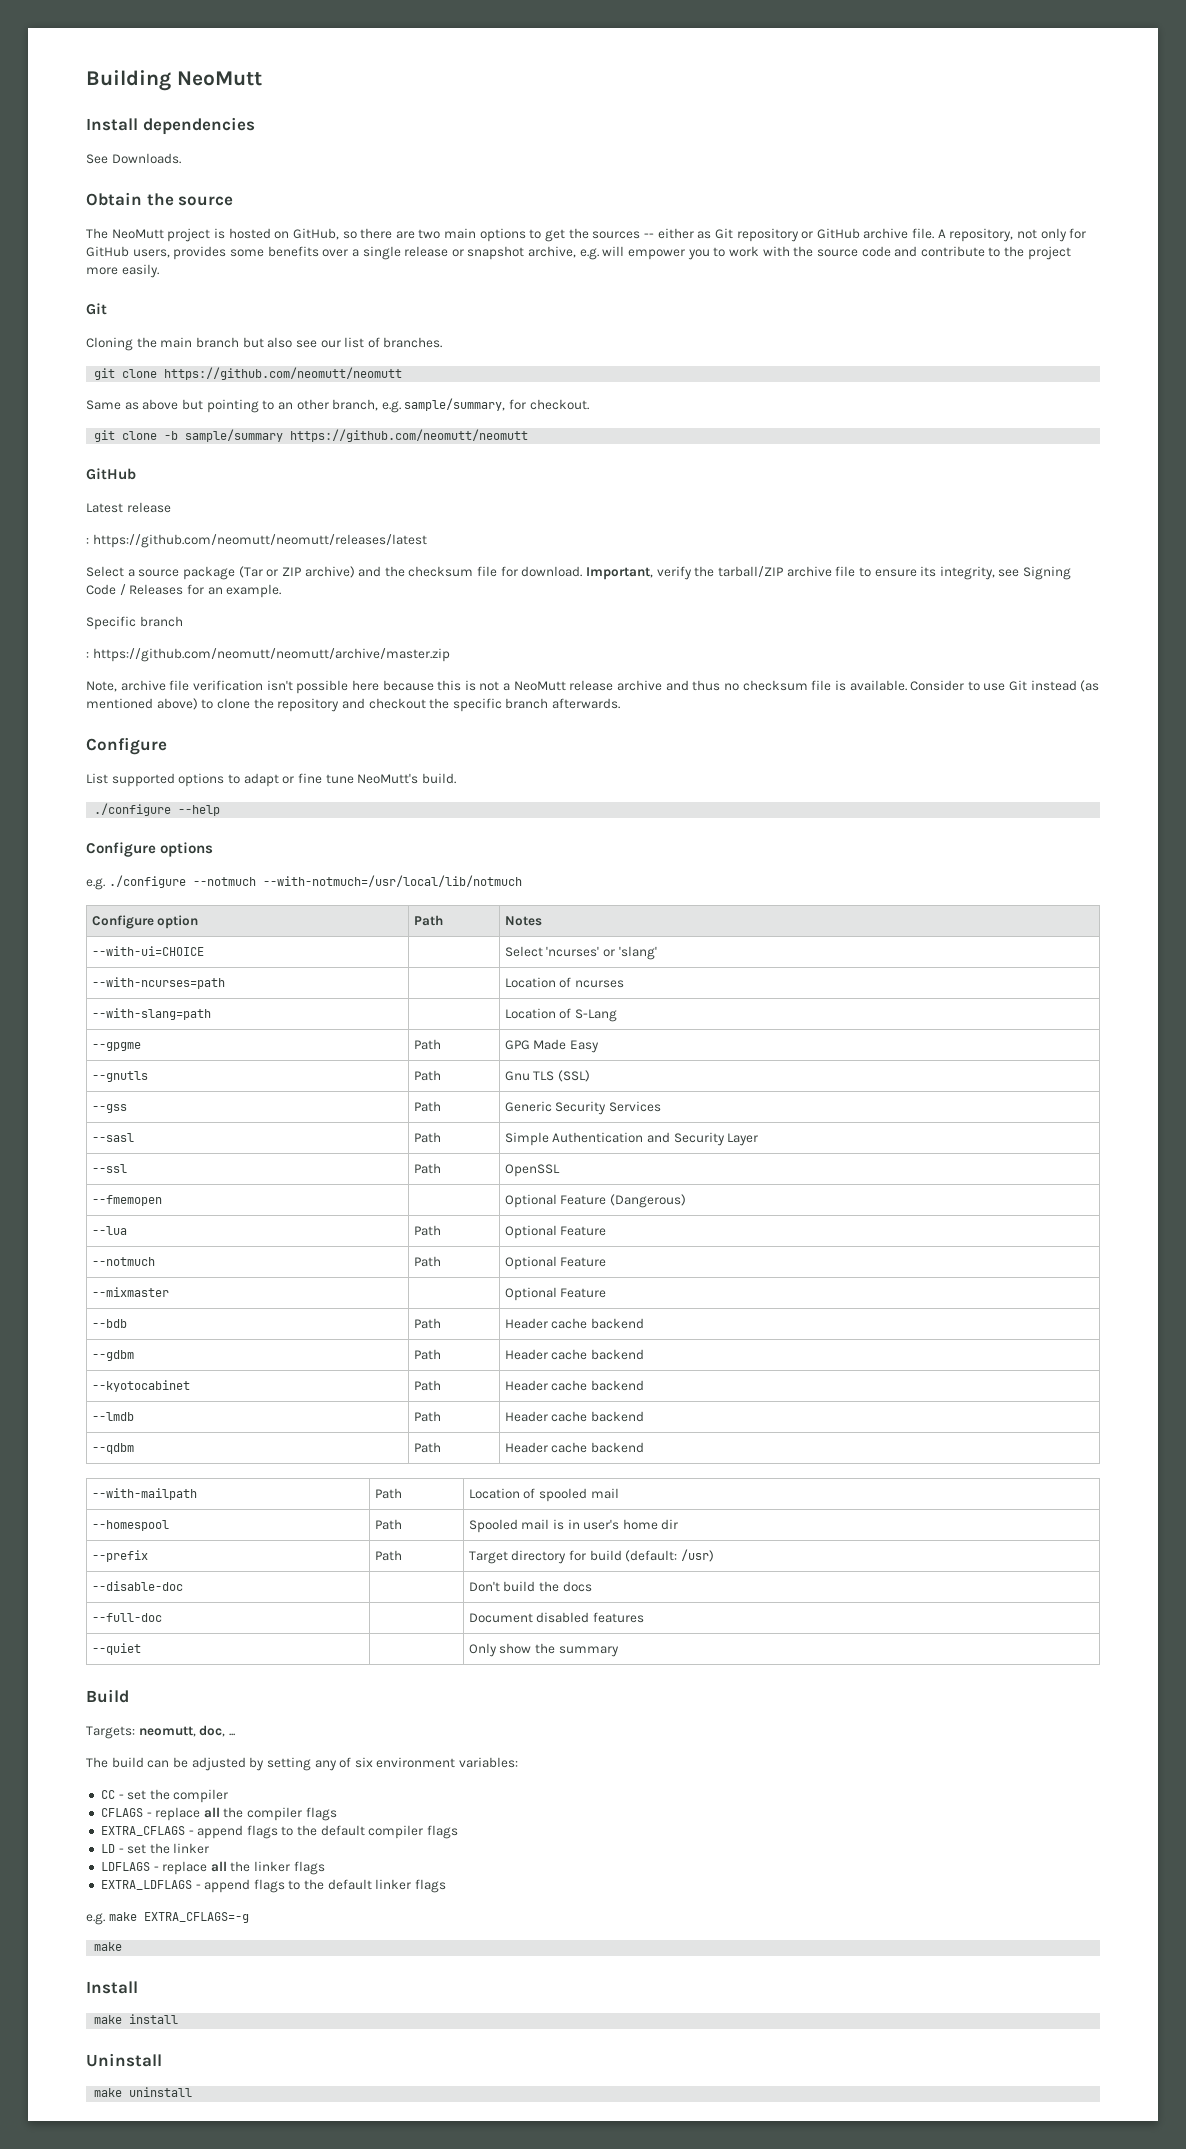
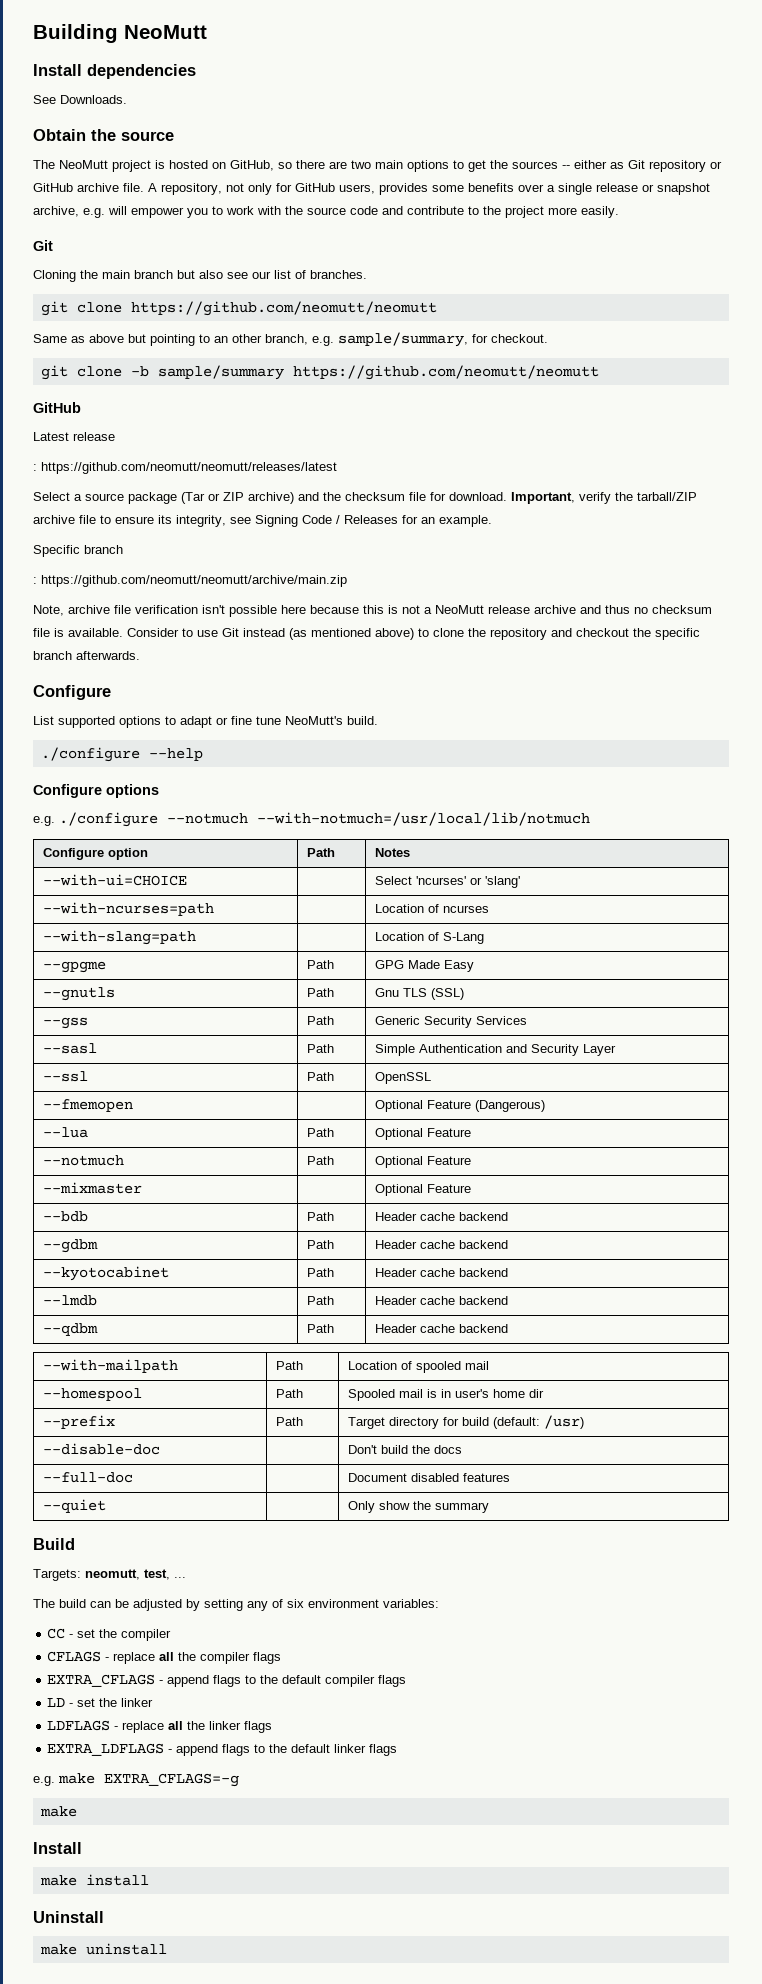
- : https://github.com/neomutt/neomutt/archive/master.zip
+ : https://github.com/neomutt/neomutt/archive/main.zip
- Targets: neomutt, doc, ...
+ Targets: neomutt, test, ...

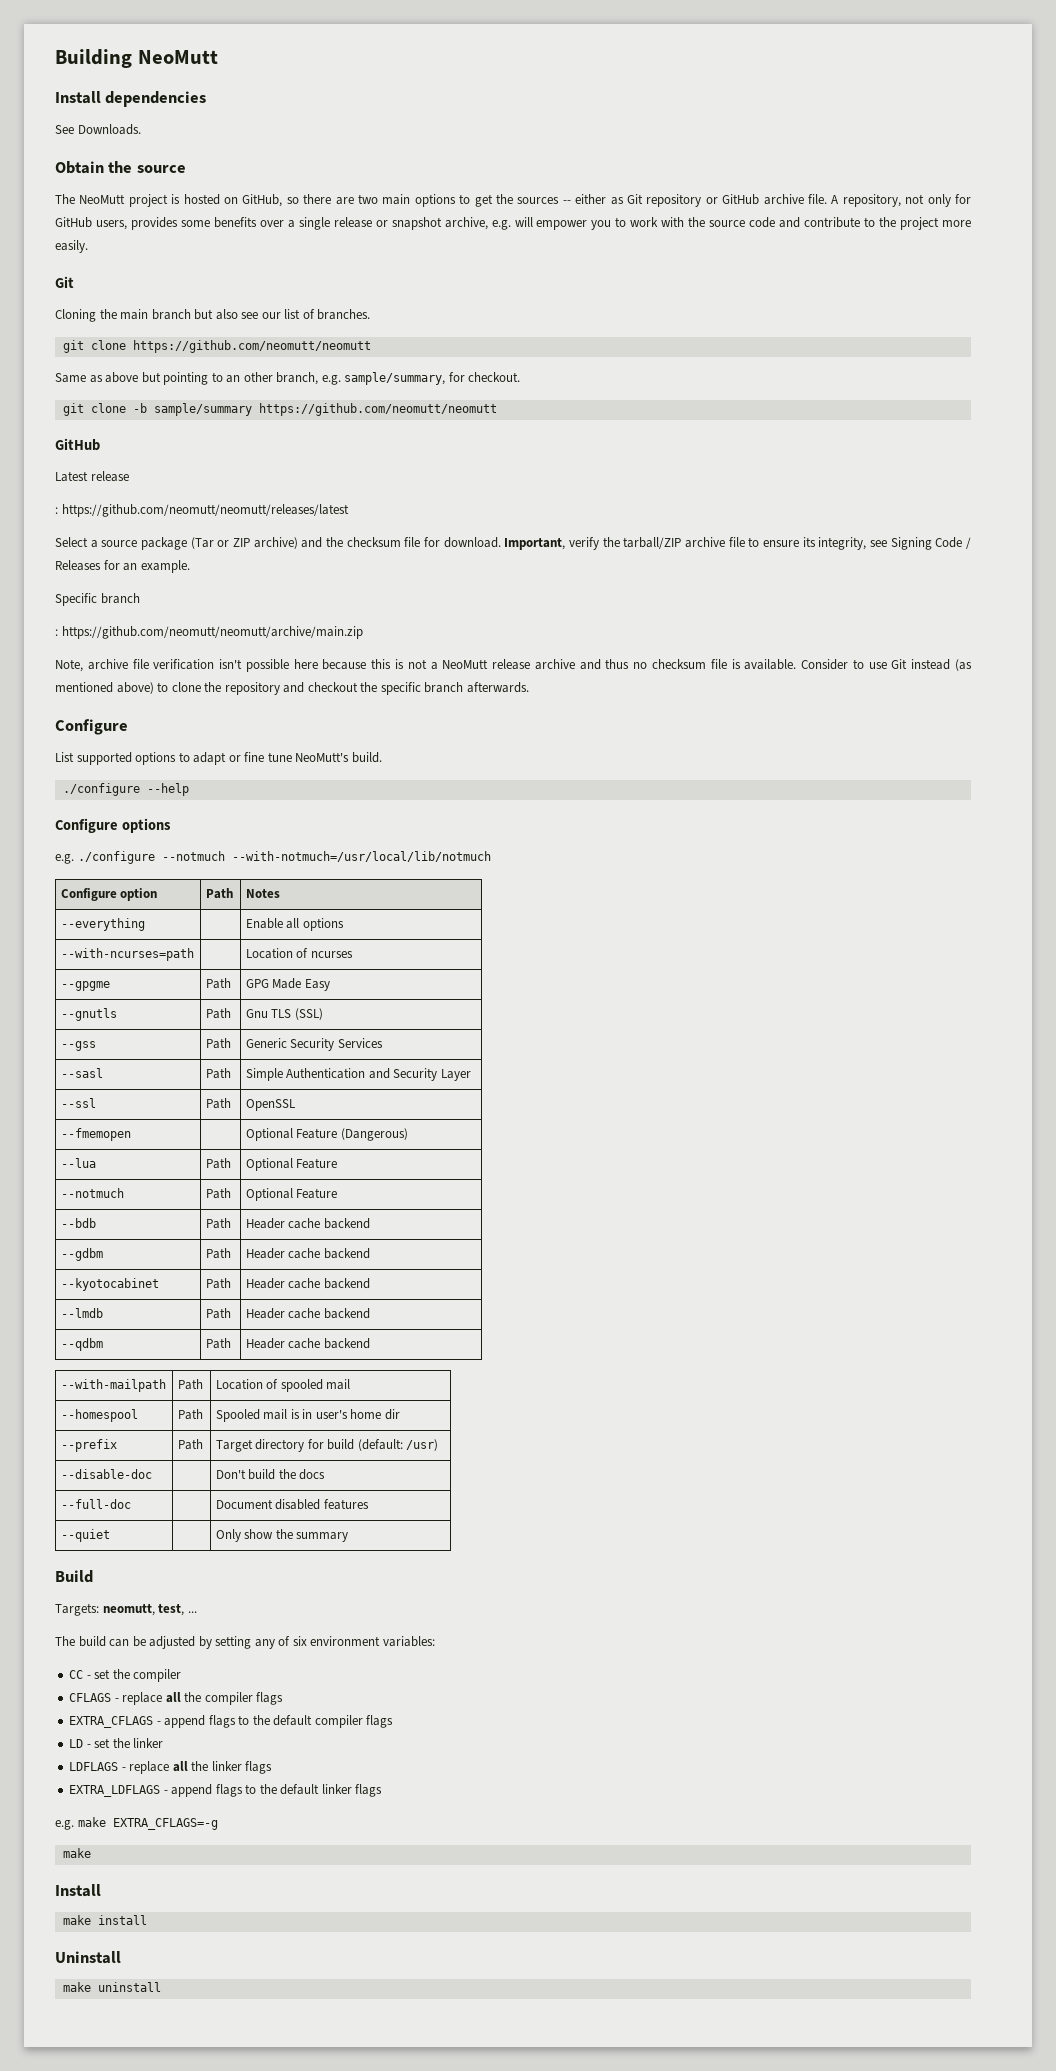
- --with-ui=CHOICE | | Select 'ncurses' or 'slang'
+ --everything | | Enable all options
- --with-slang=path | | Location of S-Lang
- --mixmaster | | Optional Feature

